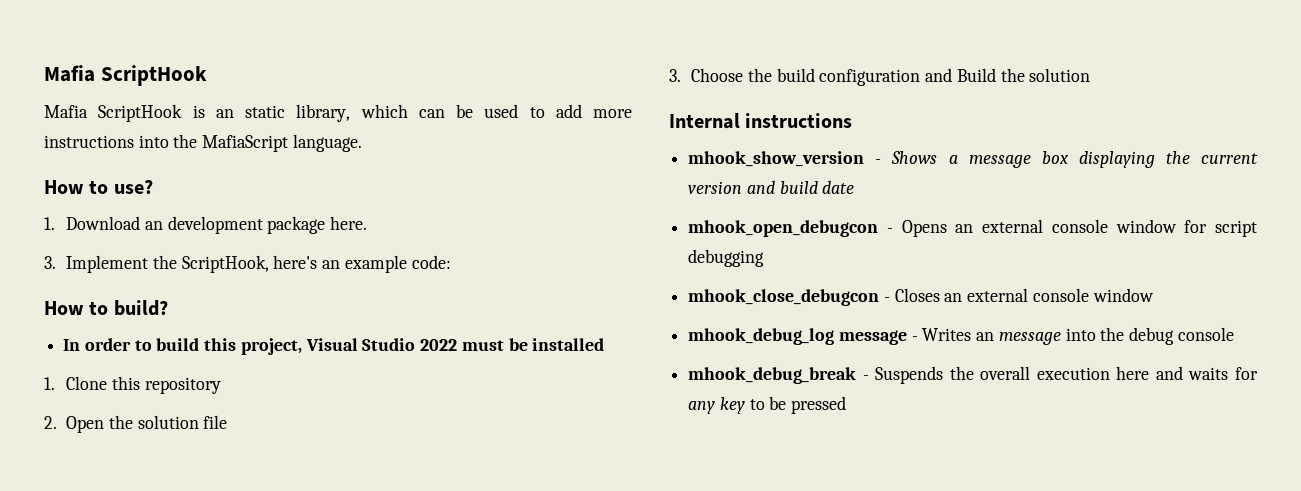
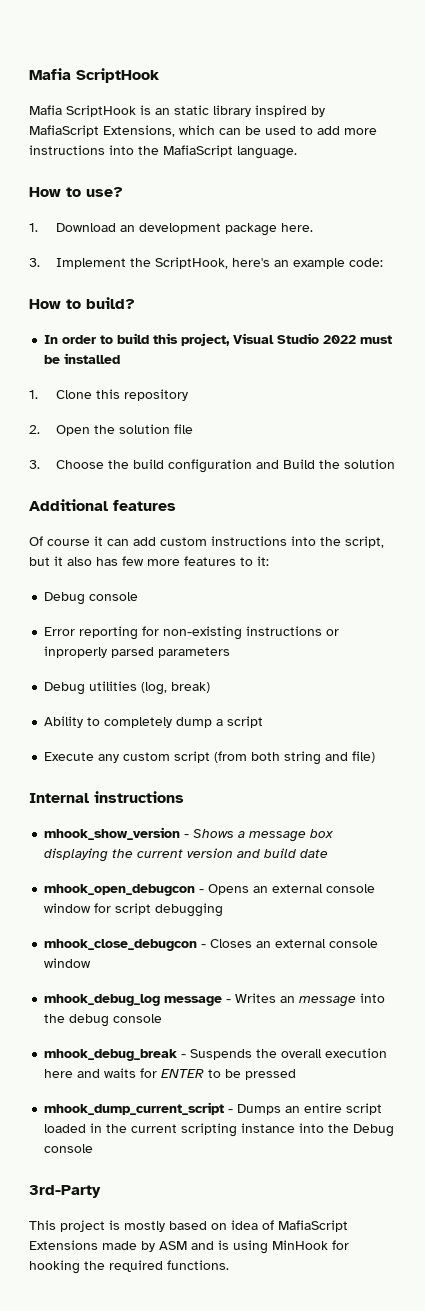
- Mafia ScriptHook is an static library, which can be used to add more instructions into the MafiaScript language.
+ Mafia ScriptHook is an static library inspired by MafiaScript Extensions, which can be used to add more instructions into the MafiaScript language.
+ Additional features
+ Of course it can add custom instructions into the script, but it also has few more features to it:
+ Debug console
+ Error reporting for non-existing instructions or inproperly parsed parameters
+ Debug utilities (log, break)
+ Ability to completely dump a script
+ Execute any custom script (from both string and file)
- mhook_debug_break - Suspends the overall execution here and waits for any key to be pressed
+ mhook_debug_break - Suspends the overall execution here and waits for ENTER to be pressed
+ mhook_dump_current_script - Dumps an entire script loaded in the current scripting instance into the Debug console
+ 3rd-Party
+ This project is mostly based on idea of MafiaScript Extensions made by ASM and is using MinHook for hooking the required functions.

